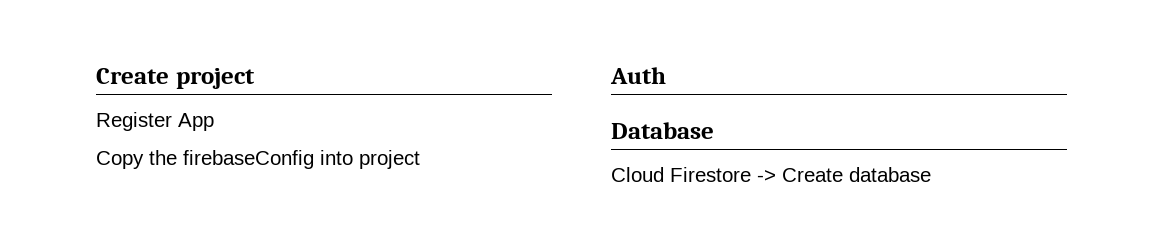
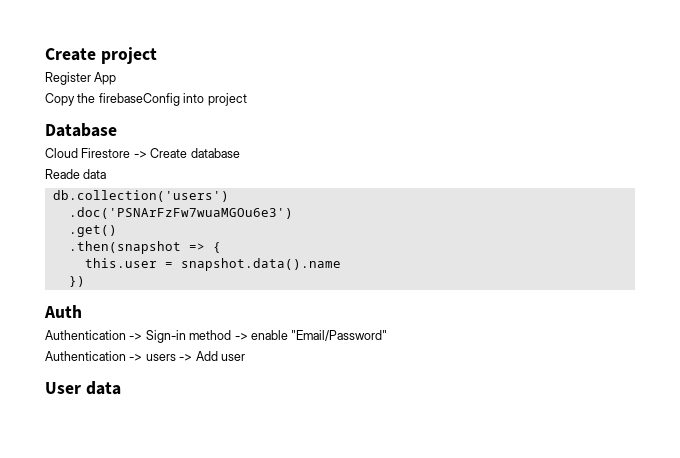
- Auth
+ Reade data
+ db.collection('users')
+ .doc('PSNArFzFw7wuaMGOu6e3')
+ .get()
+ .then(snapshot => {
+ this.user = snapshot.data().name
+ })
+ Auth
+ Authentication -> Sign-in method -> enable "Email/Password"
+ Authentication -> users -> Add user
+ User data

